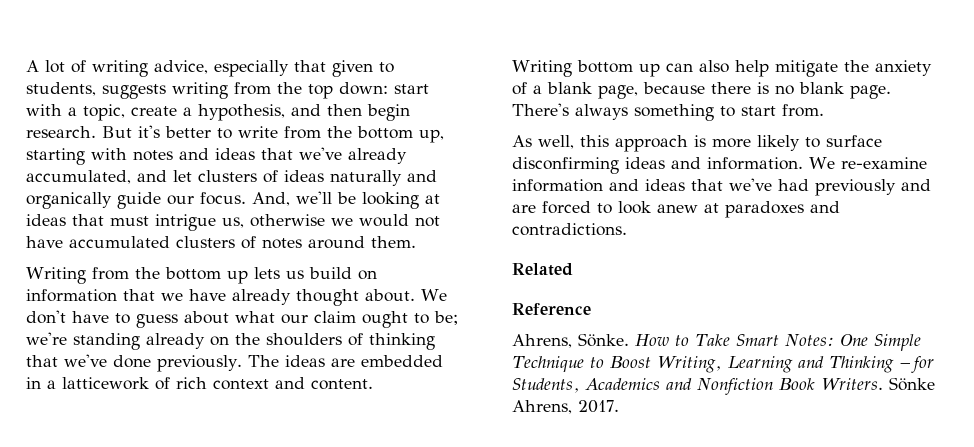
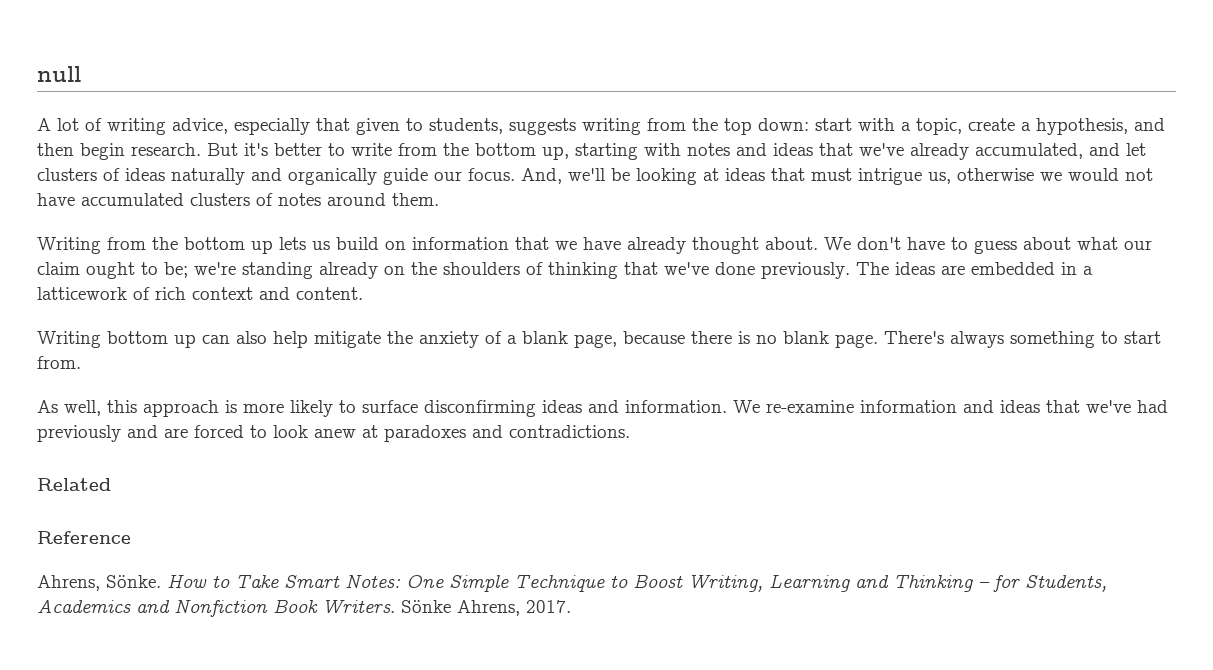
+ null

